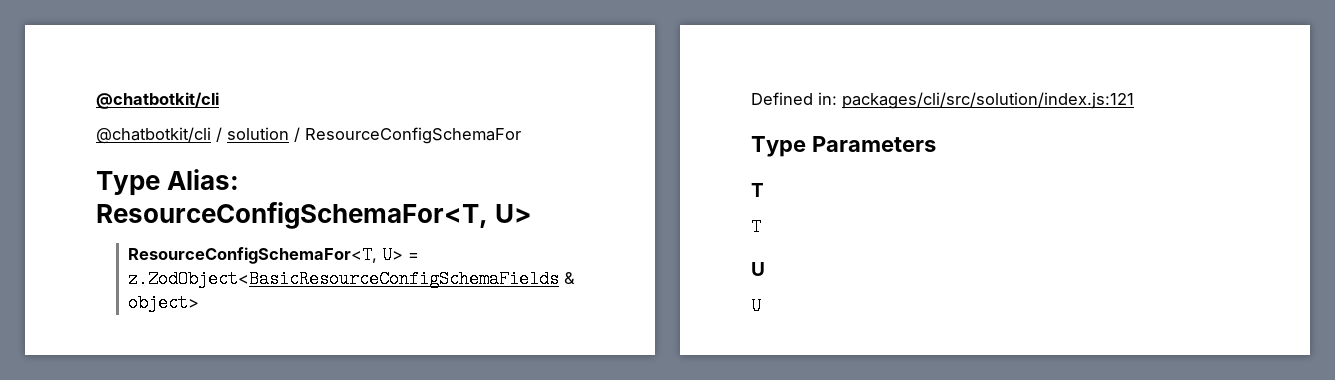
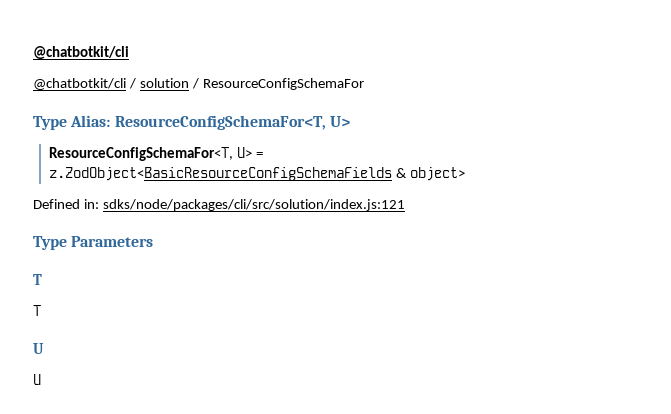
- Defined in: packages/cli/src/solution/index.js:121
+ Defined in: sdks/node/packages/cli/src/solution/index.js:121

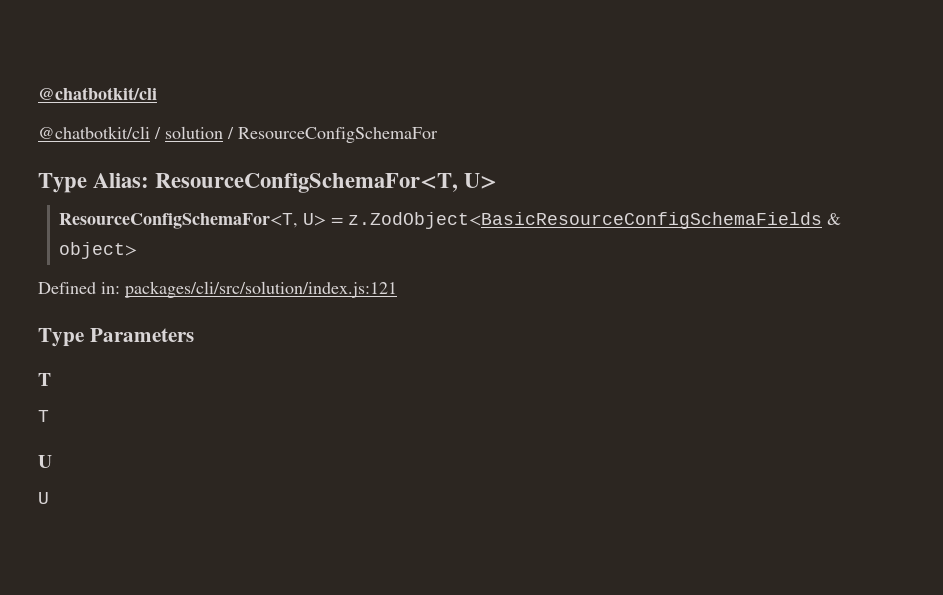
- Defined in: sdks/node/packages/cli/src/solution/index.js:121
+ Defined in: packages/cli/src/solution/index.js:121

